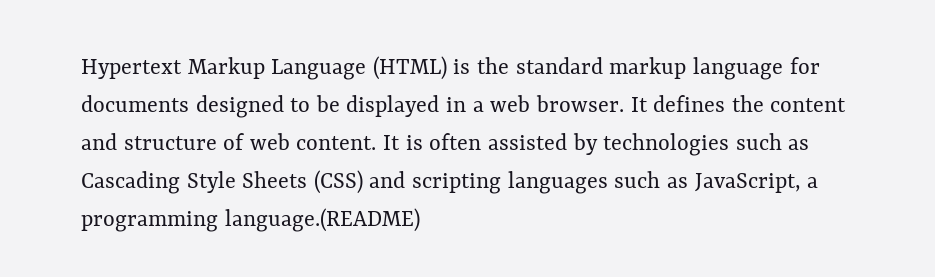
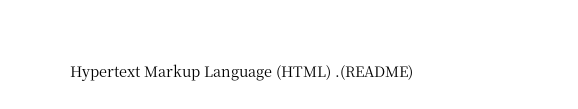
- Hypertext Markup Language (HTML) is the standard markup language for documents designed to be displayed in a web browser. It defines the content and structure of web content. It is often assisted by technologies such as Cascading Style Sheets (CSS) and scripting languages such as JavaScript, a programming language.(README)
+ Hypertext Markup Language (HTML) .(README)

